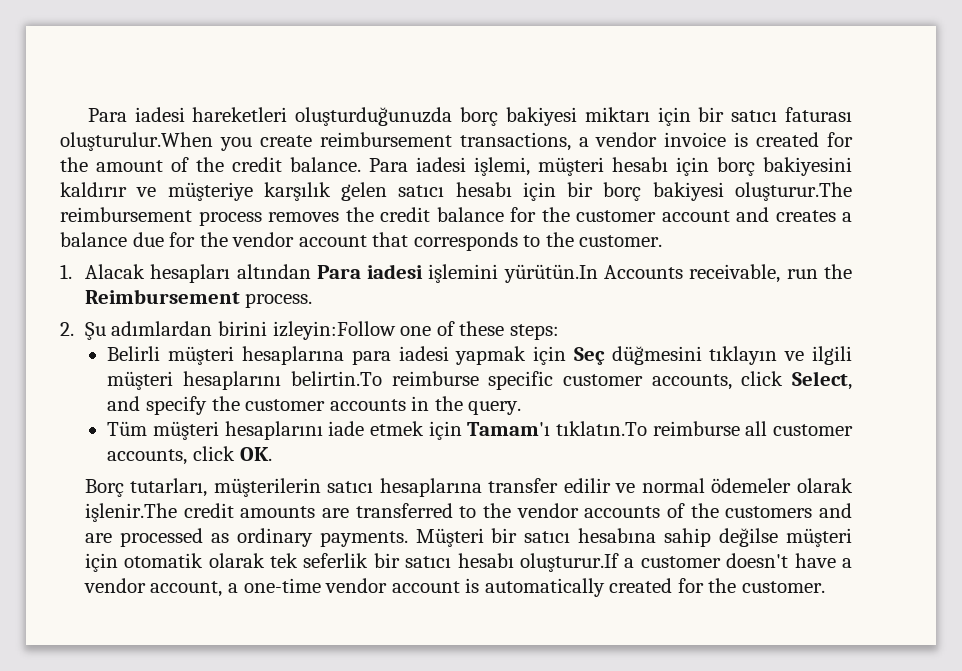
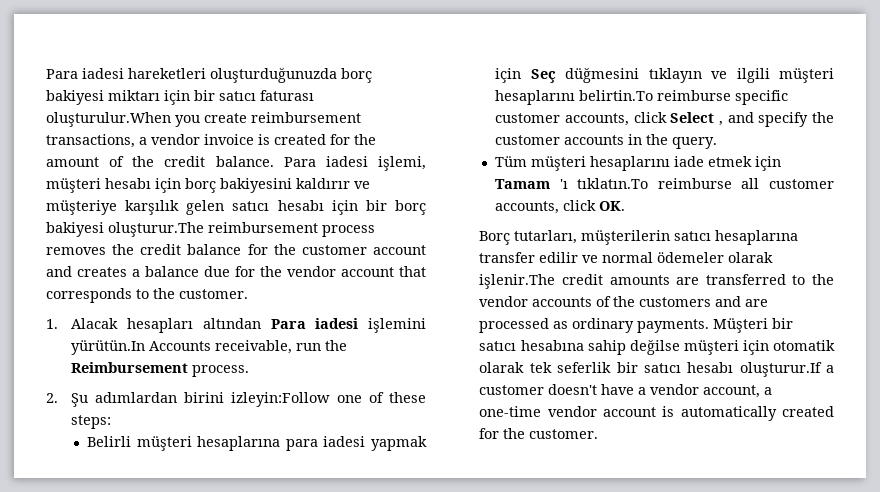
- Belirli müşteri hesaplarına para iadesi yapmak için Seç düğmesini tıklayın ve ilgili müşteri hesaplarını belirtin.To reimburse specific customer accounts, click Select, and specify the customer accounts in the query.
+ Belirli müşteri hesaplarına para iadesi yapmak için Seç düğmesini tıklayın ve ilgili müşteri hesaplarını belirtin.To reimburse specific customer accounts, click Select , and specify the customer accounts in the query.
- Tüm müşteri hesaplarını iade etmek için Tamam'ı tıklatın.To reimburse all customer accounts, click OK.
+ Tüm müşteri hesaplarını iade etmek için Tamam 'ı tıklatın.To reimburse all customer accounts, click OK.

